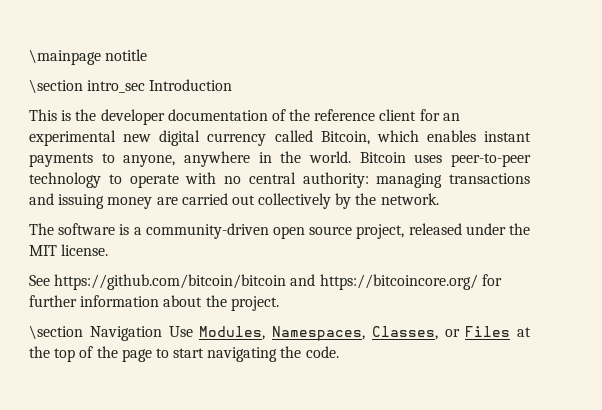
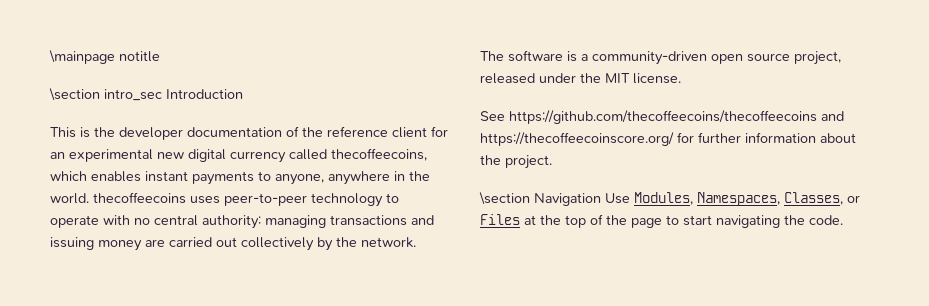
- This is the developer documentation of the reference client for an experimental new digital currency called Bitcoin, which enables instant payments to anyone, anywhere in the world. Bitcoin uses peer-to-peer technology to operate with no central authority: managing transactions and issuing money are carried out collectively by the network.
+ This is the developer documentation of the reference client for an experimental new digital currency called thecoffeecoins, which enables instant payments to anyone, anywhere in the world. thecoffeecoins uses peer-to-peer technology to operate with no central authority: managing transactions and issuing money are carried out collectively by the network.
- See https://github.com/bitcoin/bitcoin and https://bitcoincore.org/ for further information about the project.
+ See https://github.com/thecoffeecoins/thecoffeecoins and https://thecoffeecoinscore.org/ for further information about the project.

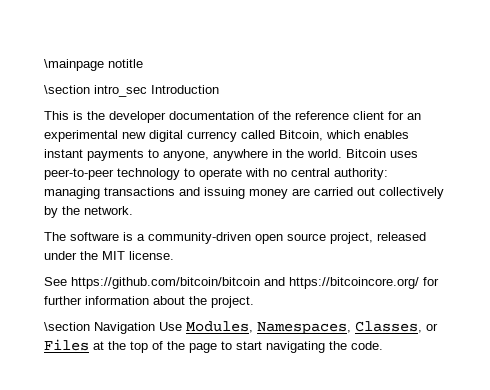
- This is the developer documentation of the reference client for an experimental new digital currency called thecoffeecoins, which enables instant payments to anyone, anywhere in the world. thecoffeecoins uses peer-to-peer technology to operate with no central authority: managing transactions and issuing money are carried out collectively by the network.
+ This is the developer documentation of the reference client for an experimental new digital currency called Bitcoin, which enables instant payments to anyone, anywhere in the world. Bitcoin uses peer-to-peer technology to operate with no central authority: managing transactions and issuing money are carried out collectively by the network.
- See https://github.com/thecoffeecoins/thecoffeecoins and https://thecoffeecoinscore.org/ for further information about the project.
+ See https://github.com/bitcoin/bitcoin and https://bitcoincore.org/ for further information about the project.

